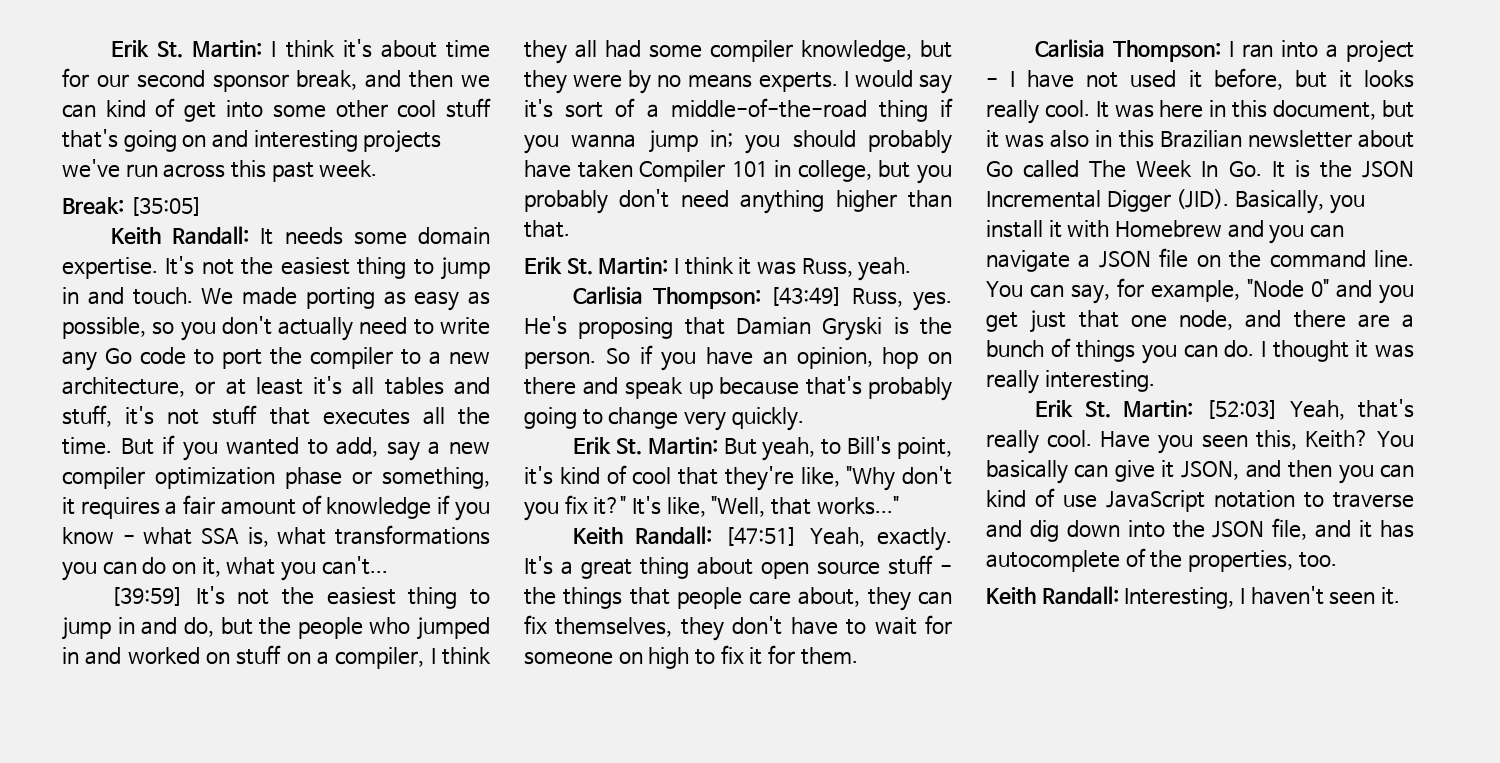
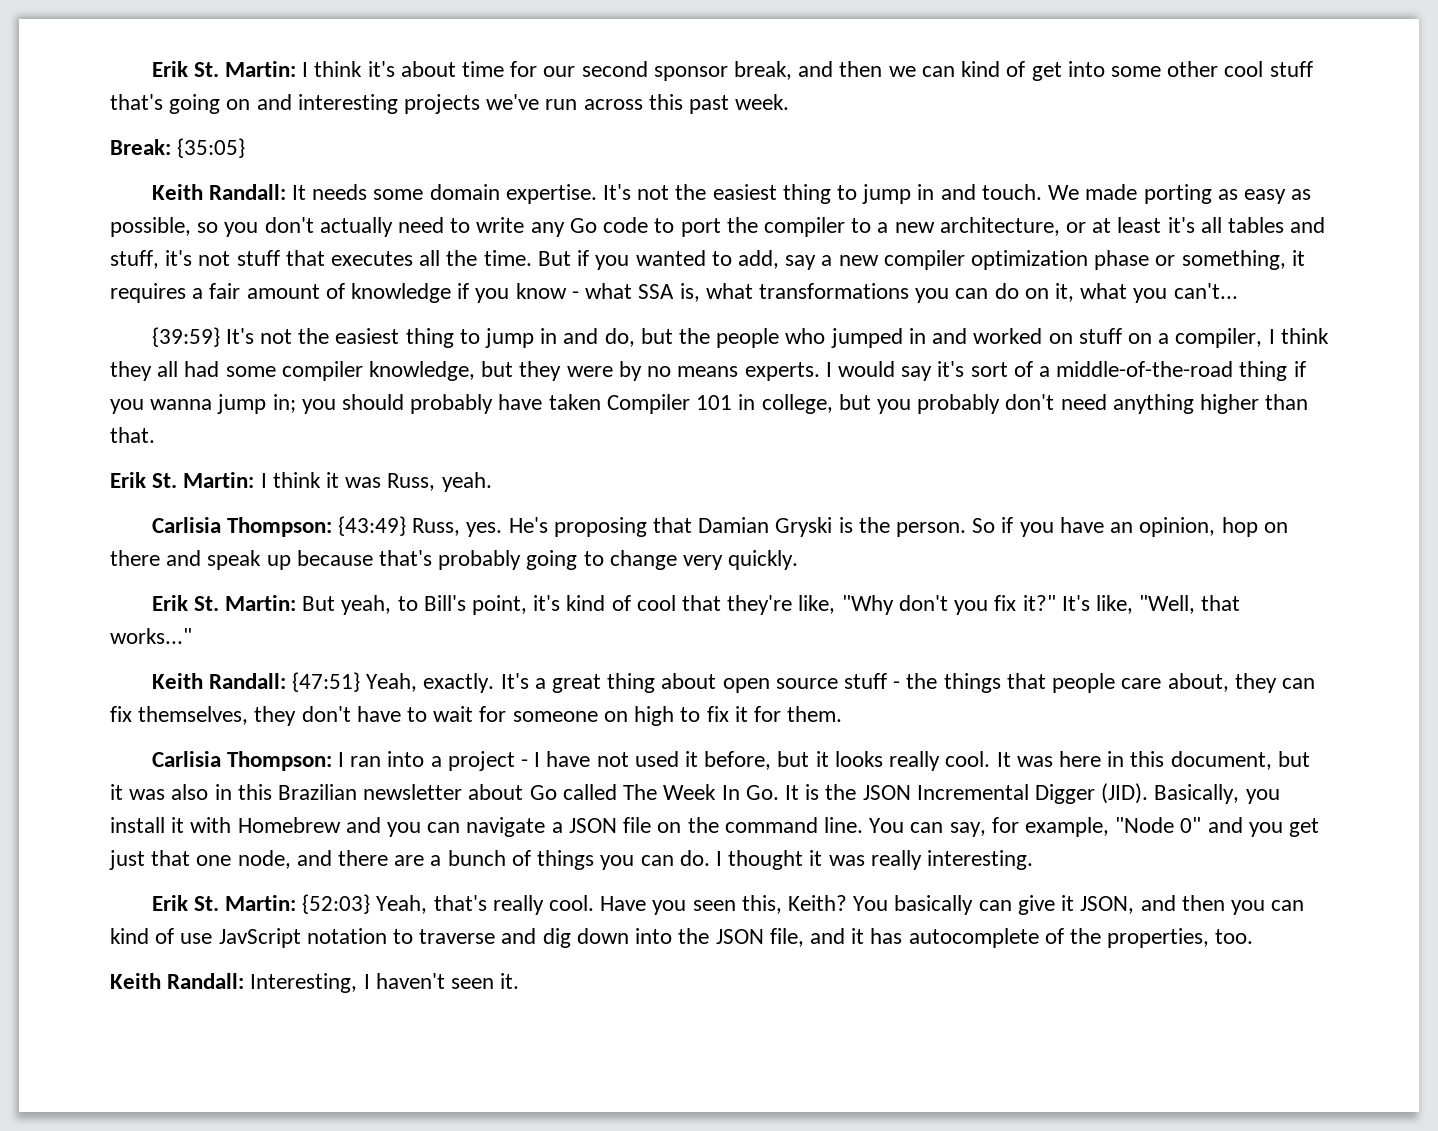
- Break: [35:05]
+ Break: {35:05}
- [39:59] It's not the easiest thing to jump in and do, but the people who jumped in and worked on stuff on a compiler, I think they all had some compiler knowledge, but they were by no means experts.
+ {39:59} It's not the easiest thing to jump in and do, but the people who jumped in and worked on stuff on a compiler, I think they all had some compiler knowledge, but they were by no means experts.
- Carlisia Thompson: [43:49] Russ, yes.
+ Carlisia Thompson: {43:49} Russ, yes.
- Keith Randall: [47:51] Yeah, exactly.
+ Keith Randall: {47:51} Yeah, exactly.
- Erik St. Martin: [52:03] Yeah, that's really cool.
+ Erik St. Martin: {52:03} Yeah, that's really cool.
- You basically can give it JSON, and then you can kind of use JavaScript notation to traverse and dig down into the JSON file, and it has autocomplete of the properties, too.
+ You basically can give it JSON, and then you can kind of use JavScript notation to traverse and dig down into the JSON file, and it has autocomplete of the properties, too.

